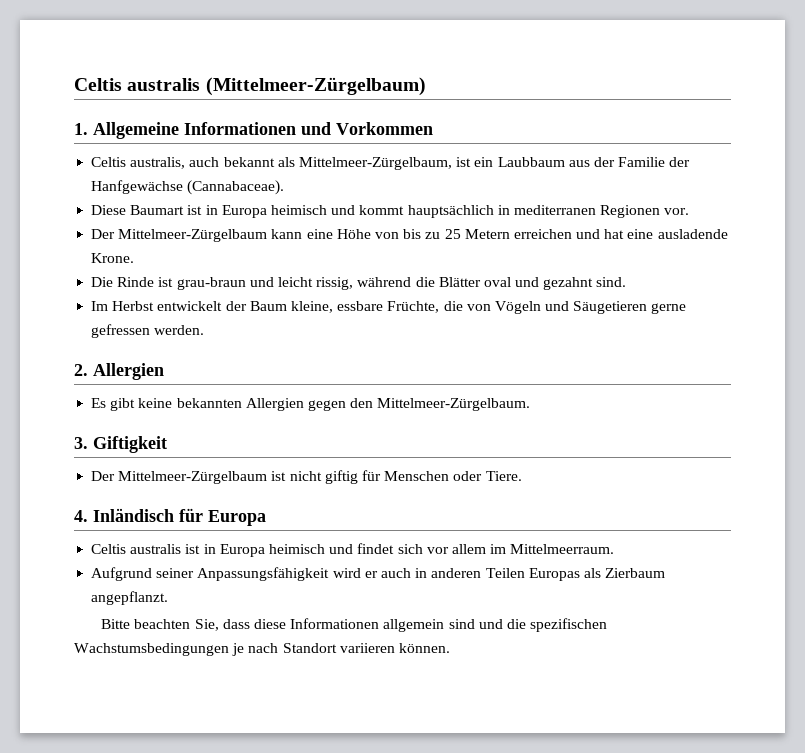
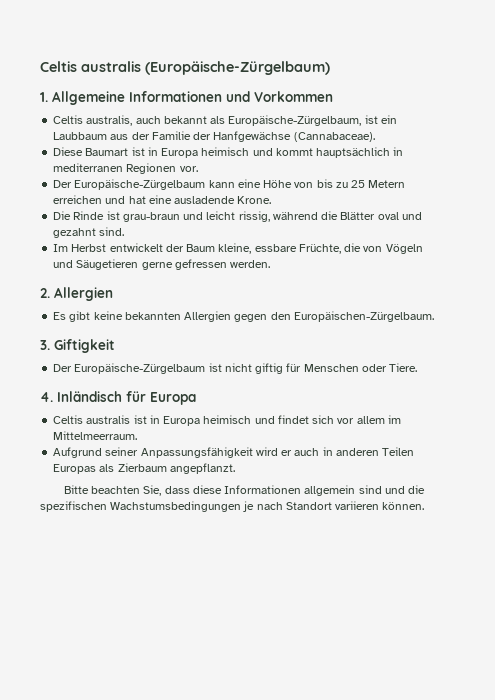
- Celtis australis (Mittelmeer-Zürgelbaum)
+ Celtis australis (Europäische-Zürgelbaum)
- Celtis australis, auch bekannt als Mittelmeer-Zürgelbaum, ist ein Laubbaum aus der Familie der Hanfgewächse (Cannabaceae).
+ Celtis australis, auch bekannt als Europäische-Zürgelbaum, ist ein Laubbaum aus der Familie der Hanfgewächse (Cannabaceae).
- Der Mittelmeer-Zürgelbaum kann eine Höhe von bis zu 25 Metern erreichen und hat eine ausladende Krone.
+ Der Europäische-Zürgelbaum kann eine Höhe von bis zu 25 Metern erreichen und hat eine ausladende Krone.
- Es gibt keine bekannten Allergien gegen den Mittelmeer-Zürgelbaum.
+ Es gibt keine bekannten Allergien gegen den Europäischen-Zürgelbaum.
- Der Mittelmeer-Zürgelbaum ist nicht giftig für Menschen oder Tiere.
+ Der Europäische-Zürgelbaum ist nicht giftig für Menschen oder Tiere.

